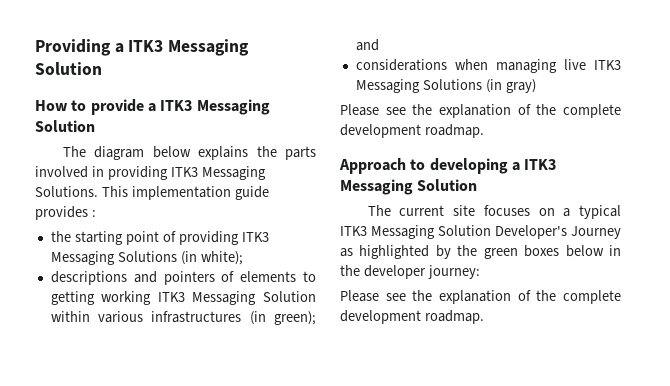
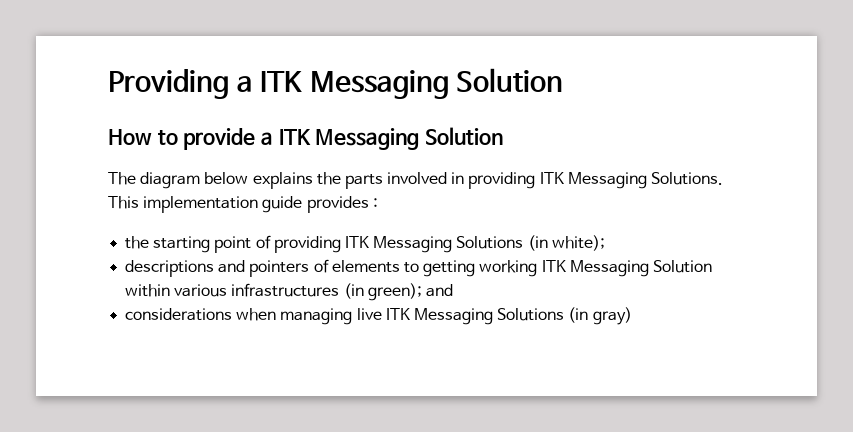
- Providing a ITK3 Messaging Solution
+ Providing a ITK Messaging Solution
- How to provide a ITK3 Messaging Solution
+ How to provide a ITK Messaging Solution
- The diagram below explains the parts involved in providing ITK3 Messaging Solutions.
+ The diagram below explains the parts involved in providing ITK Messaging Solutions.
- the starting point of providing ITK3 Messaging Solutions (in white);
+ the starting point of providing ITK Messaging Solutions (in white);
- descriptions and pointers of elements to getting working ITK3 Messaging Solution within various infrastructures (in green); and
+ descriptions and pointers of elements to getting working ITK Messaging Solution within various infrastructures (in green); and
- considerations when managing live ITK3 Messaging Solutions (in gray)
- Please see the explanation of the complete development roadmap.
- Approach to developing a ITK3 Messaging Solution
- The current site focuses on a typical ITK3 Messaging Solution Developer's Journey as highlighted by the green boxes below in the developer journey:
- Please see the explanation of the complete development roadmap.
+ considerations when managing live ITK Messaging Solutions (in gray)

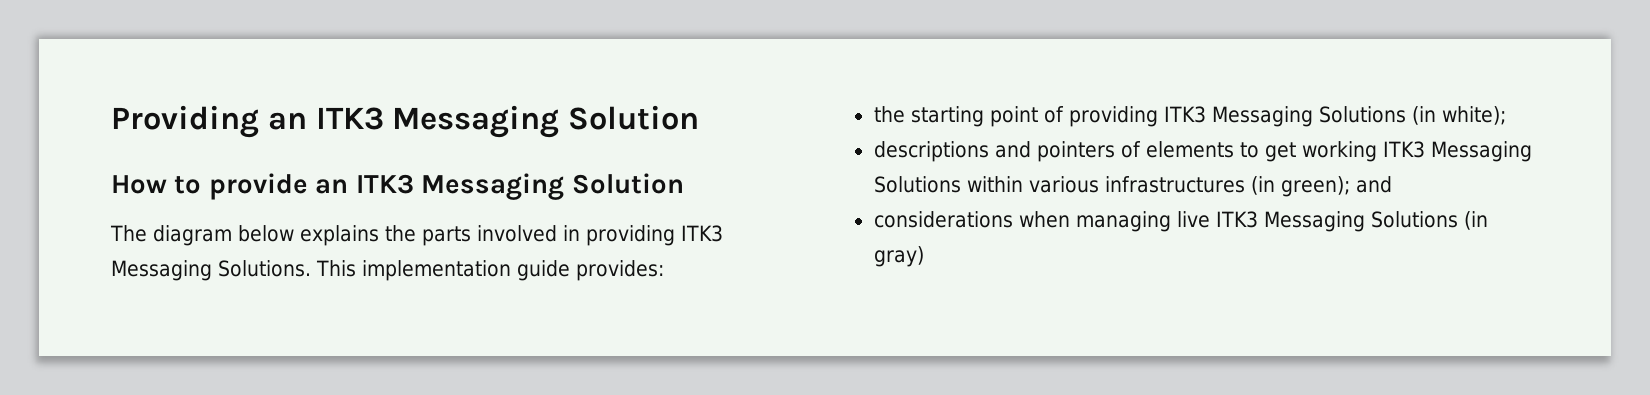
- Providing a ITK Messaging Solution
+ Providing an ITK3 Messaging Solution
- How to provide a ITK Messaging Solution
+ How to provide an ITK3 Messaging Solution
- The diagram below explains the parts involved in providing ITK Messaging Solutions.
+ The diagram below explains the parts involved in providing ITK3 Messaging Solutions.
- This implementation guide provides :
+ This implementation guide provides:
- the starting point of providing ITK Messaging Solutions (in white);
+ the starting point of providing ITK3 Messaging Solutions (in white);
- descriptions and pointers of elements to getting working ITK Messaging Solution within various infrastructures (in green); and
+ descriptions and pointers of elements to get working ITK3 Messaging Solutions within various infrastructures (in green); and
- considerations when managing live ITK Messaging Solutions (in gray)
+ considerations when managing live ITK3 Messaging Solutions (in gray)

